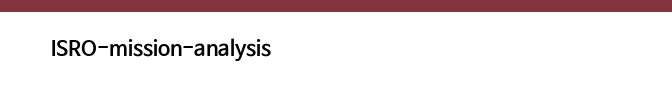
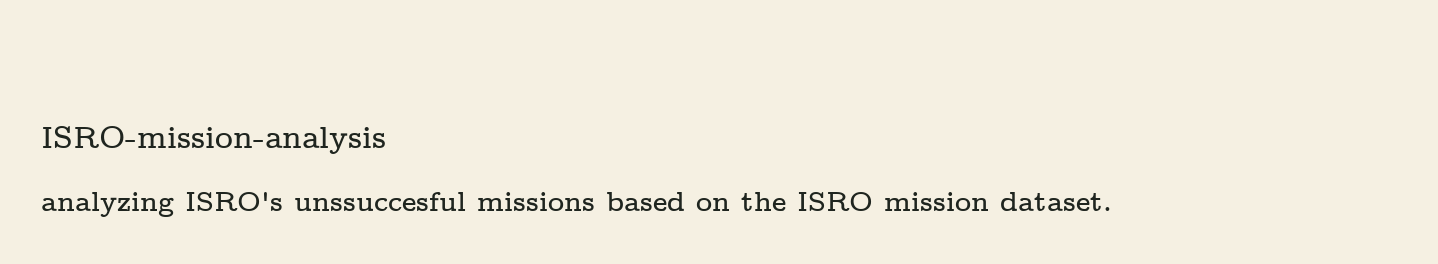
+ analyzing ISRO's unssuccesful missions based on the ISRO mission dataset.

